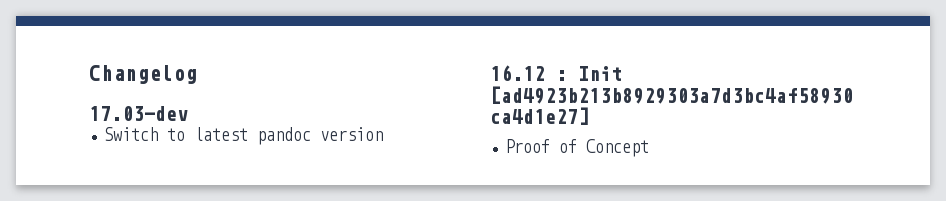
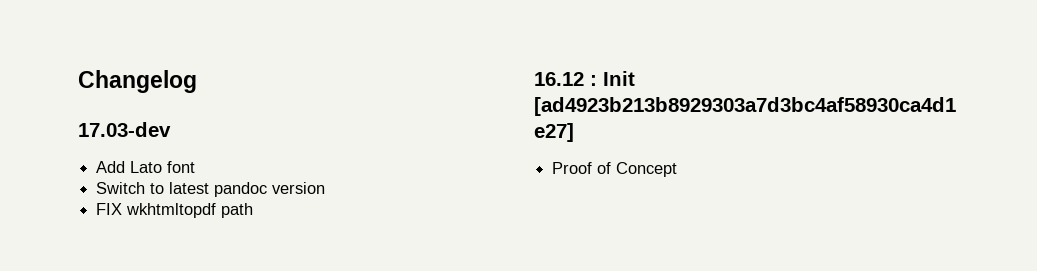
+ Add Lato font
+ FIX wkhtmltopdf path

